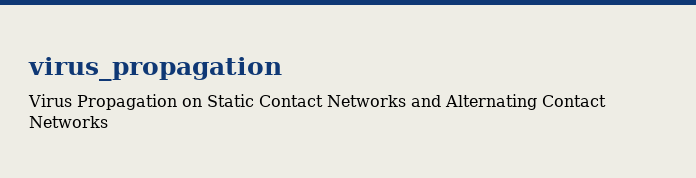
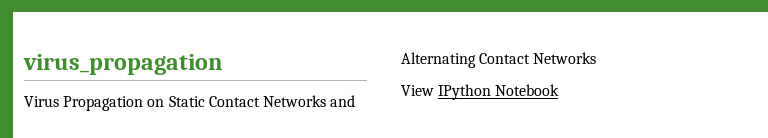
+ View IPython Notebook

